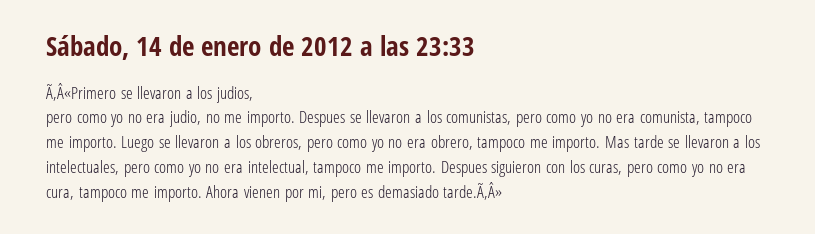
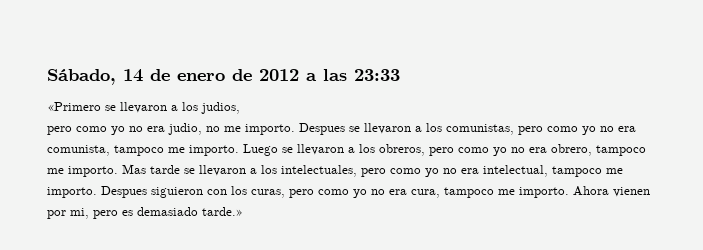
- Ã‚Â«Primero se llevaron a los judios,
+ «Primero se llevaron a los judios,
- Ahora vienen por mi, pero es demasiado tarde.Ã‚Â»
+ Ahora vienen por mi, pero es demasiado tarde.»

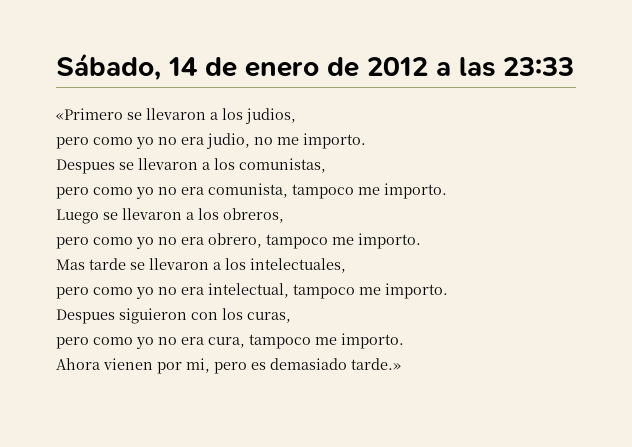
- pero como yo no era judio, no me importo. Despues se llevaron a los comunistas, pero como yo no era comunista, tampoco me importo. Luego se llevaron a los obreros, pero como yo no era obrero, tampoco me importo. Mas tarde se llevaron a los intelectuales, pero como yo no era intelectual, tampoco me importo. Despues siguieron con los curas, pero como yo no era cura, tampoco me importo. Ahora vienen por mi, pero es demasiado tarde.»
+ pero como yo no era judio, no me importo.
+ Despues se llevaron a los comunistas,
+ pero como yo no era comunista, tampoco me importo.
+ Luego se llevaron a los obreros,
+ pero como yo no era obrero, tampoco me importo.
+ Mas tarde se llevaron a los intelectuales,
+ pero como yo no era intelectual, tampoco me importo.
+ Despues siguieron con los curas,
+ pero como yo no era cura, tampoco me importo.
+ Ahora vienen por mi, pero es demasiado tarde.»

